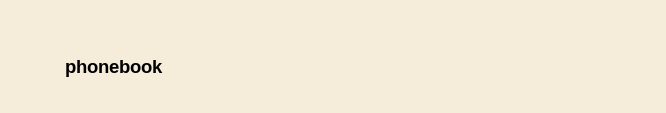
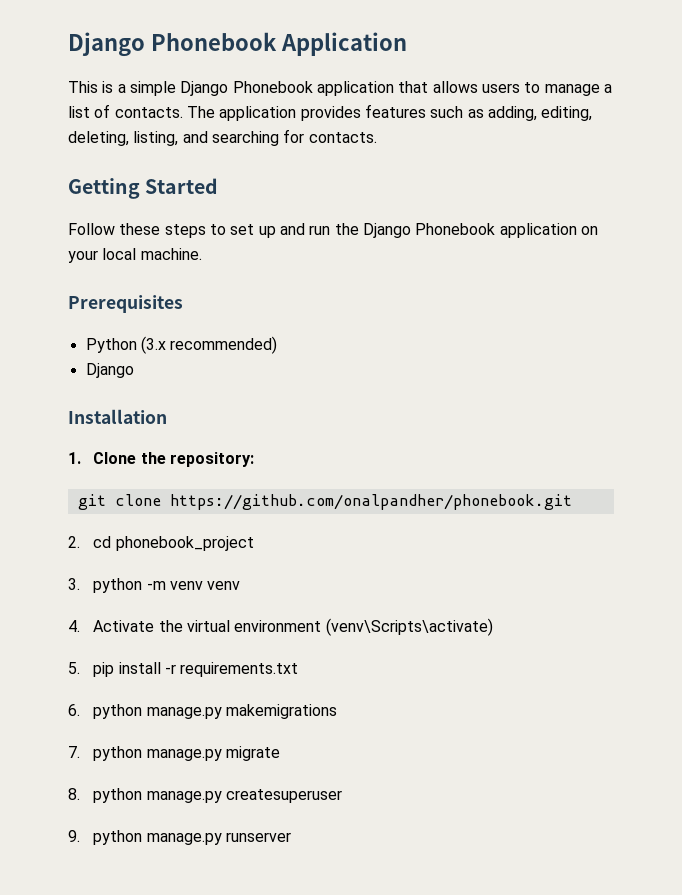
- phonebook
+ Django Phonebook Application
+ This is a simple Django Phonebook application that allows users to manage a list of contacts. The application provides features such as adding, editing, deleting, listing, and searching for contacts.
+ Getting Started
+ Follow these steps to set up and run the Django Phonebook application on your local machine.
+ Prerequisites
+ Python (3.x recommended)
+ Django
+ Installation
+ 1. Clone the repository:
+ git clone https://github.com/onalpandher/phonebook.git
+ 2. cd phonebook_project
+ 3. python -m venv venv
+ 4. Activate the virtual environment (venv\Scripts\activate)
+ 5. pip install -r requirements.txt
+ 6. python manage.py makemigrations
+ 7. python manage.py migrate
+ 8. python manage.py createsuperuser
+ 9. python manage.py runserver

